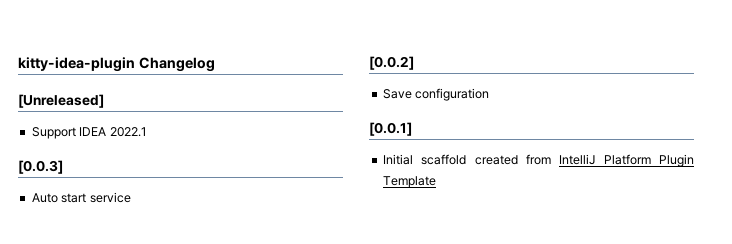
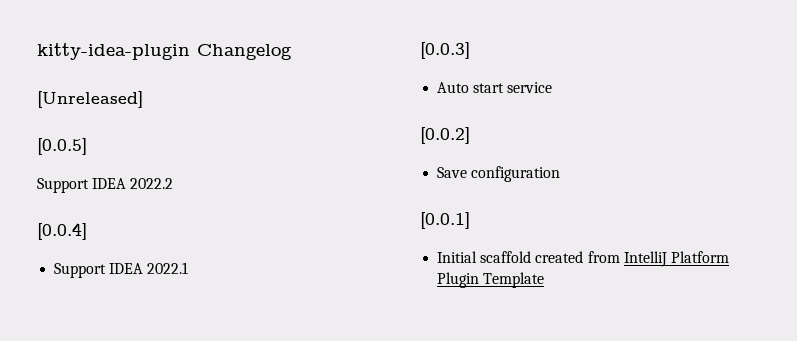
+ [0.0.5]
+ Support IDEA 2022.2
+ [0.0.4]

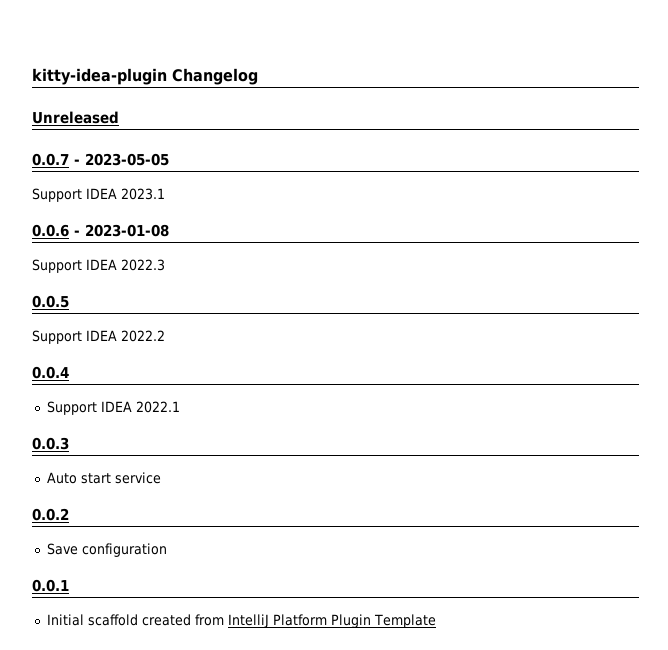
- [Unreleased]
- [0.0.5]
+ Unreleased
+ 0.0.7 - 2023-05-05
+ Support IDEA 2023.1
+ 0.0.6 - 2023-01-08
+ Support IDEA 2022.3
+ 0.0.5
- [0.0.4]
+ 0.0.4
- [0.0.3]
+ 0.0.3
- [0.0.2]
+ 0.0.2
- [0.0.1]
+ 0.0.1

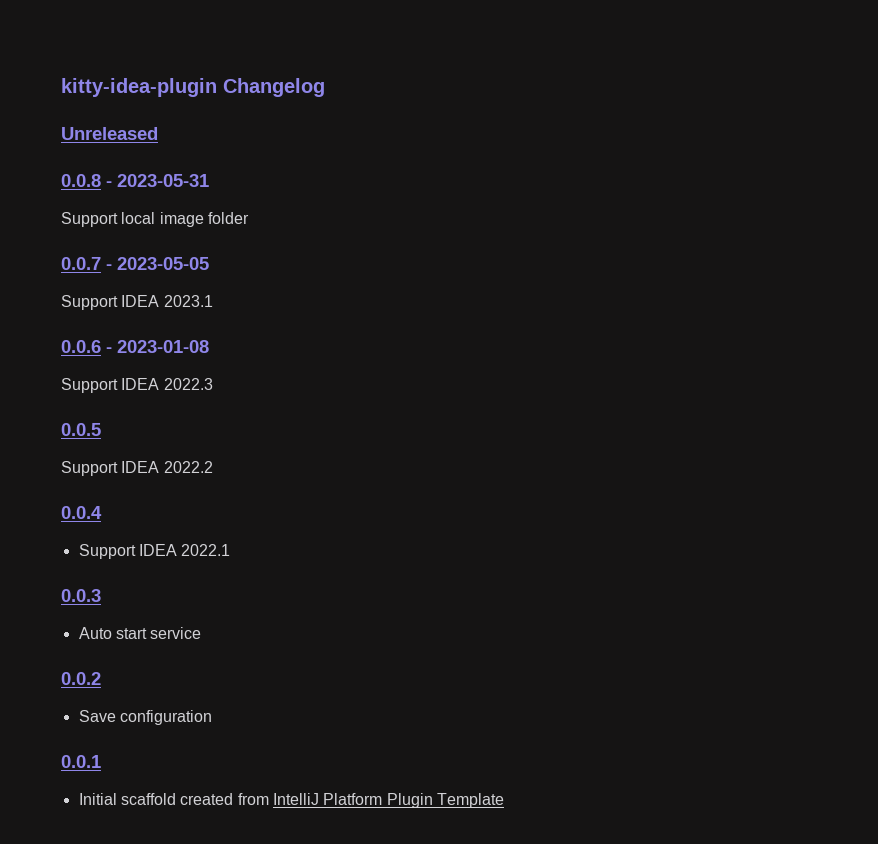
+ 0.0.8 - 2023-05-31
+ Support local image folder

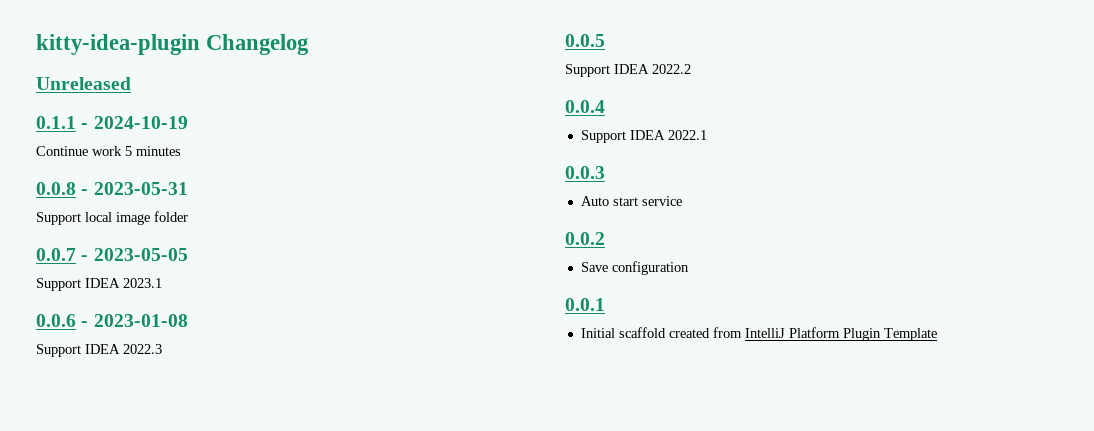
+ 0.1.1 - 2024-10-19
+ Continue work 5 minutes

